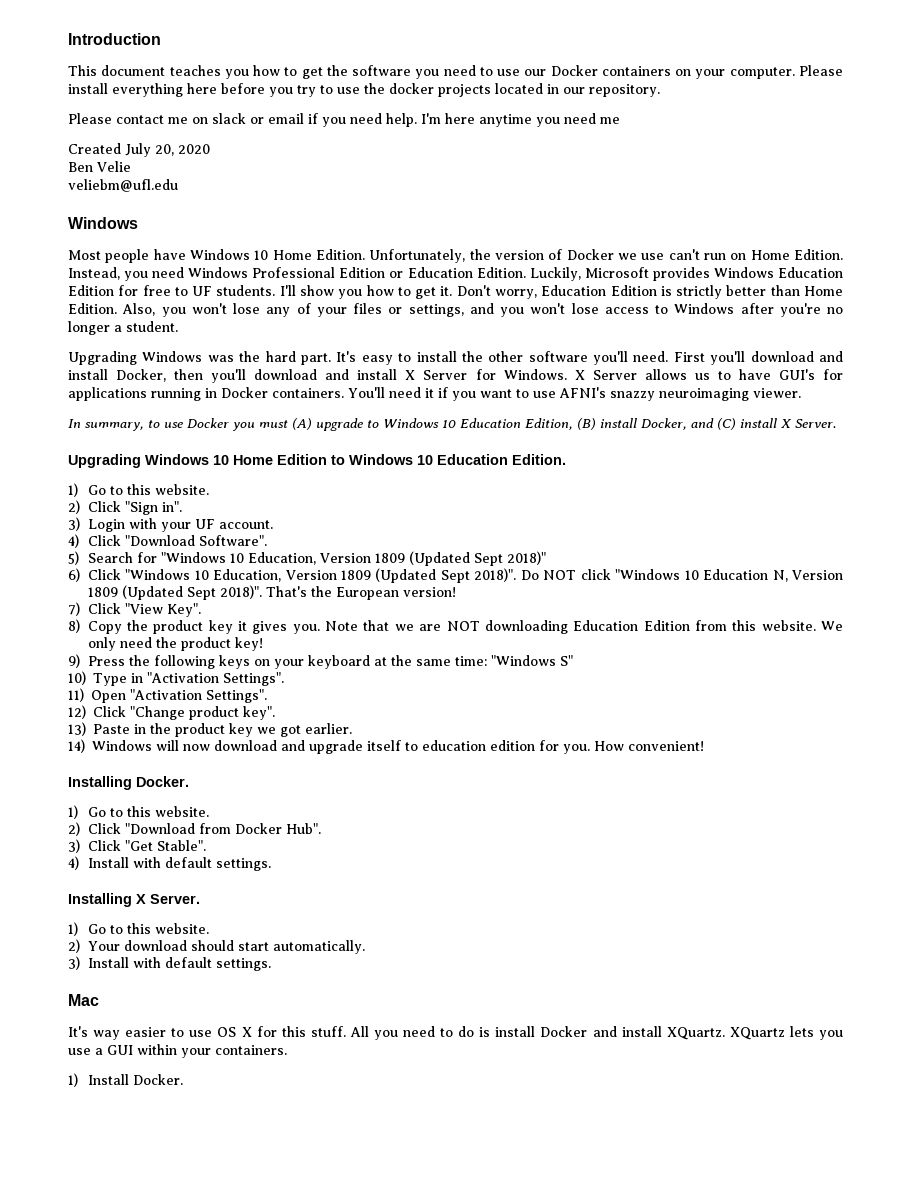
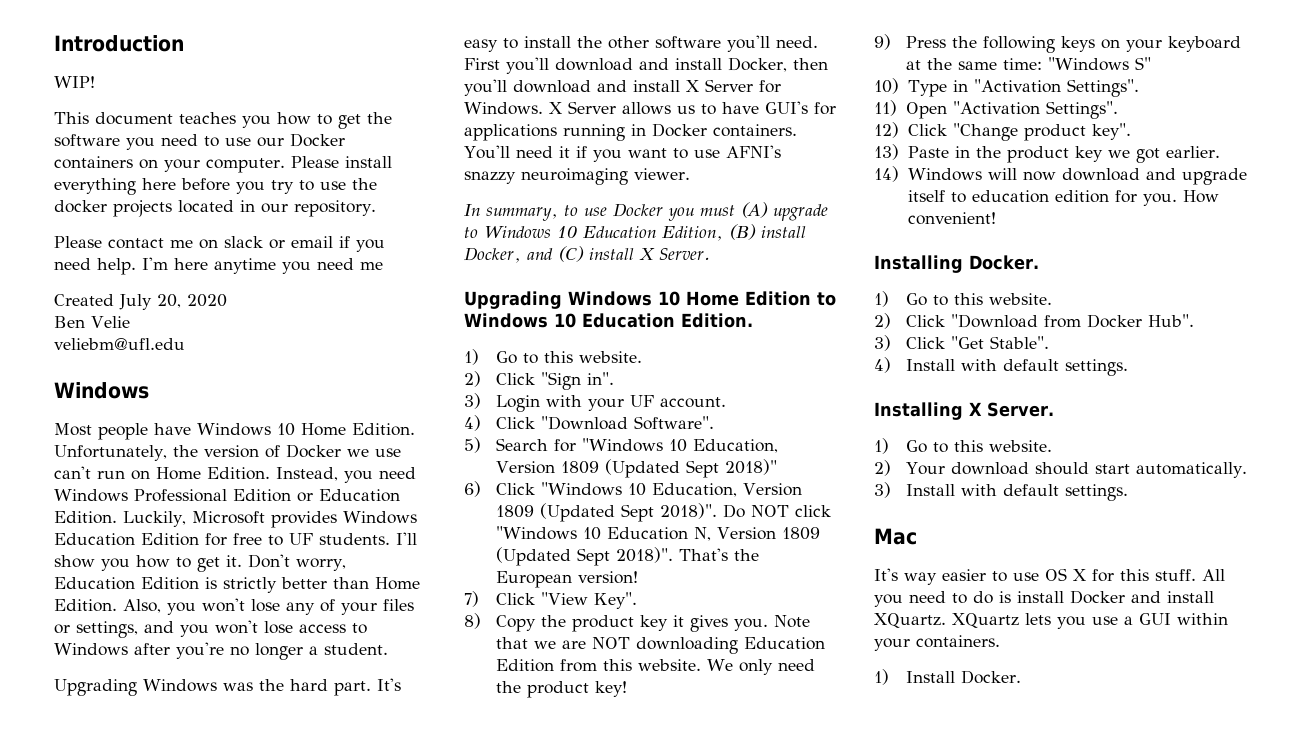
+ WIP!

